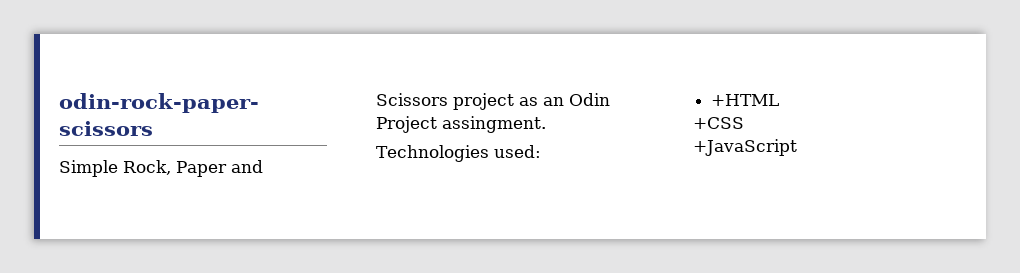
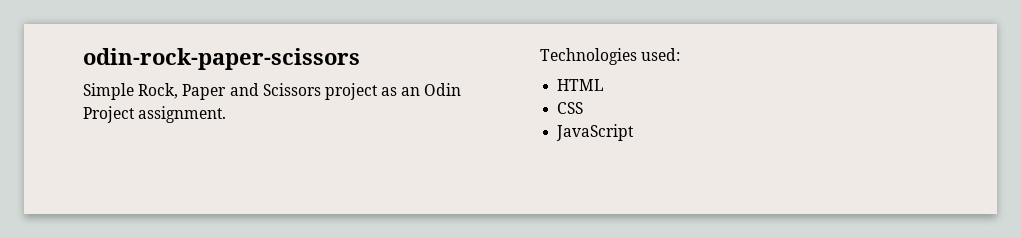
- Simple Rock, Paper and Scissors project as an Odin Project assingment.
+ Simple Rock, Paper and Scissors project as an Odin Project assignment.
- +HTML
- +CSS
- +JavaScript
+ HTML
+ CSS
+ JavaScript

